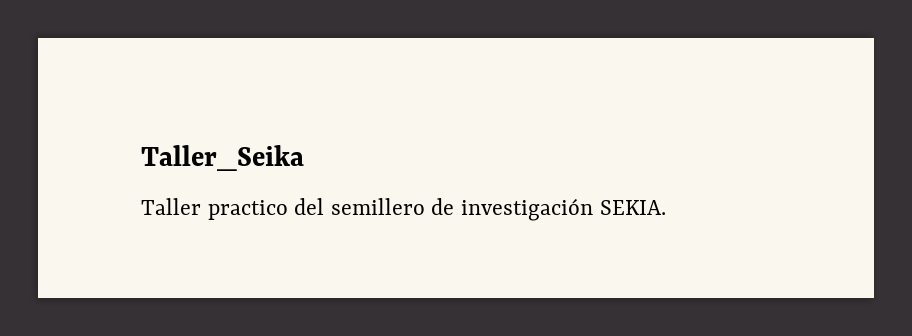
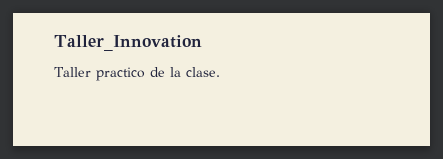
- Taller_Seika
+ Taller_Innovation
- Taller practico del semillero de investigación SEKIA.
+ Taller practico de la clase.

